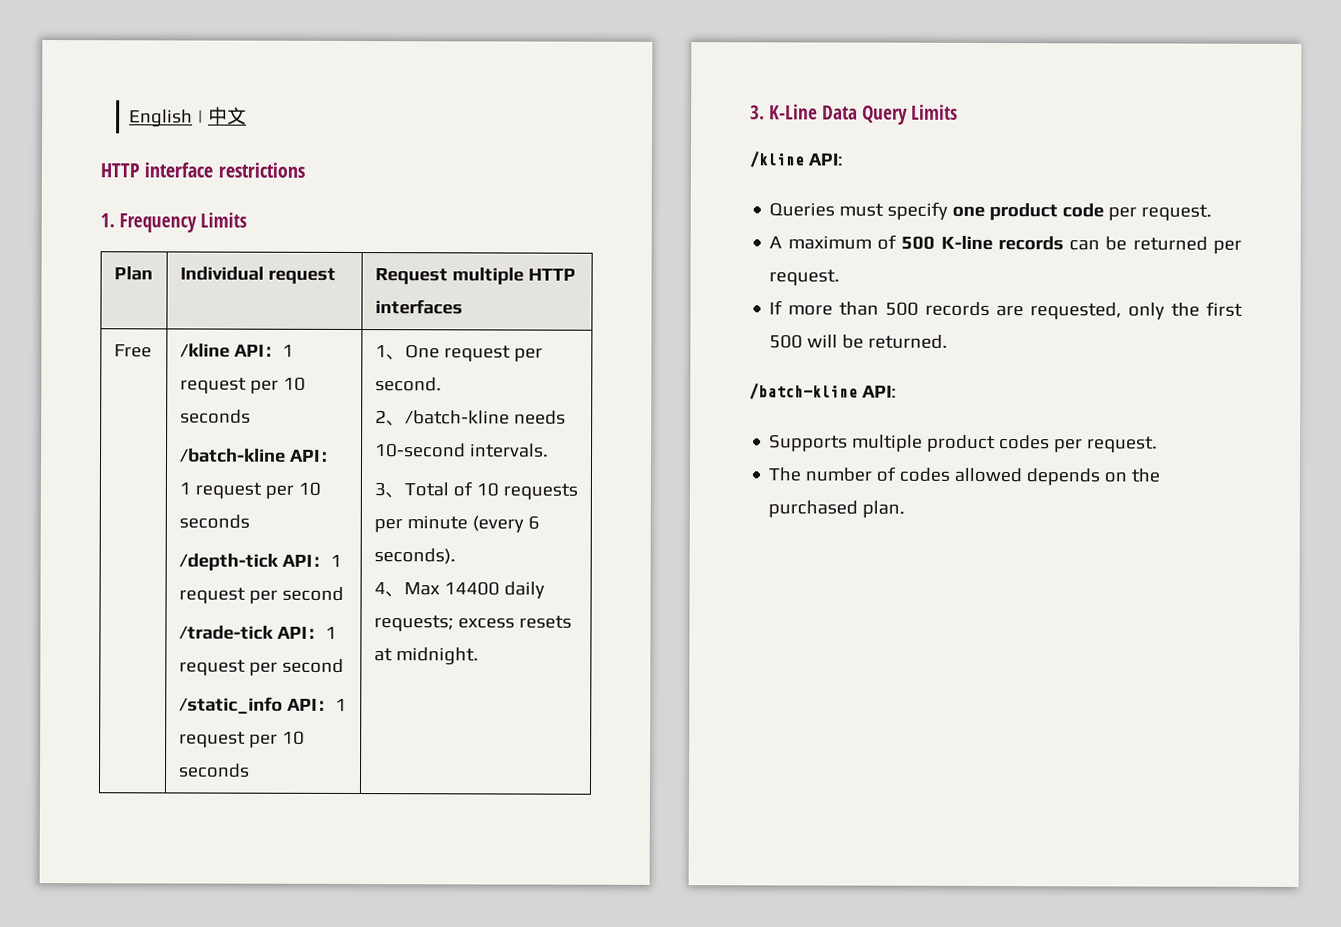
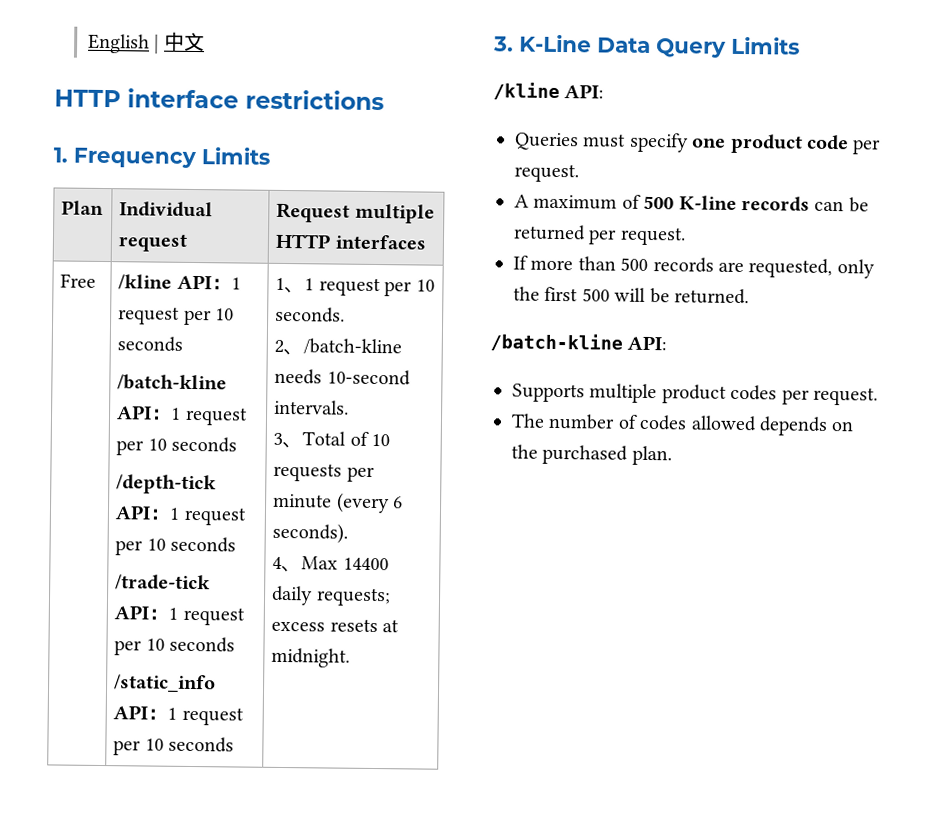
- /depth-tick API：1 request per second
+ /depth-tick API：1 request per 10 seconds
- /trade-tick API：1 request per second
+ /trade-tick API：1 request per 10 seconds
- 1、One request per second.
+ 1、1 request per 10 seconds.

